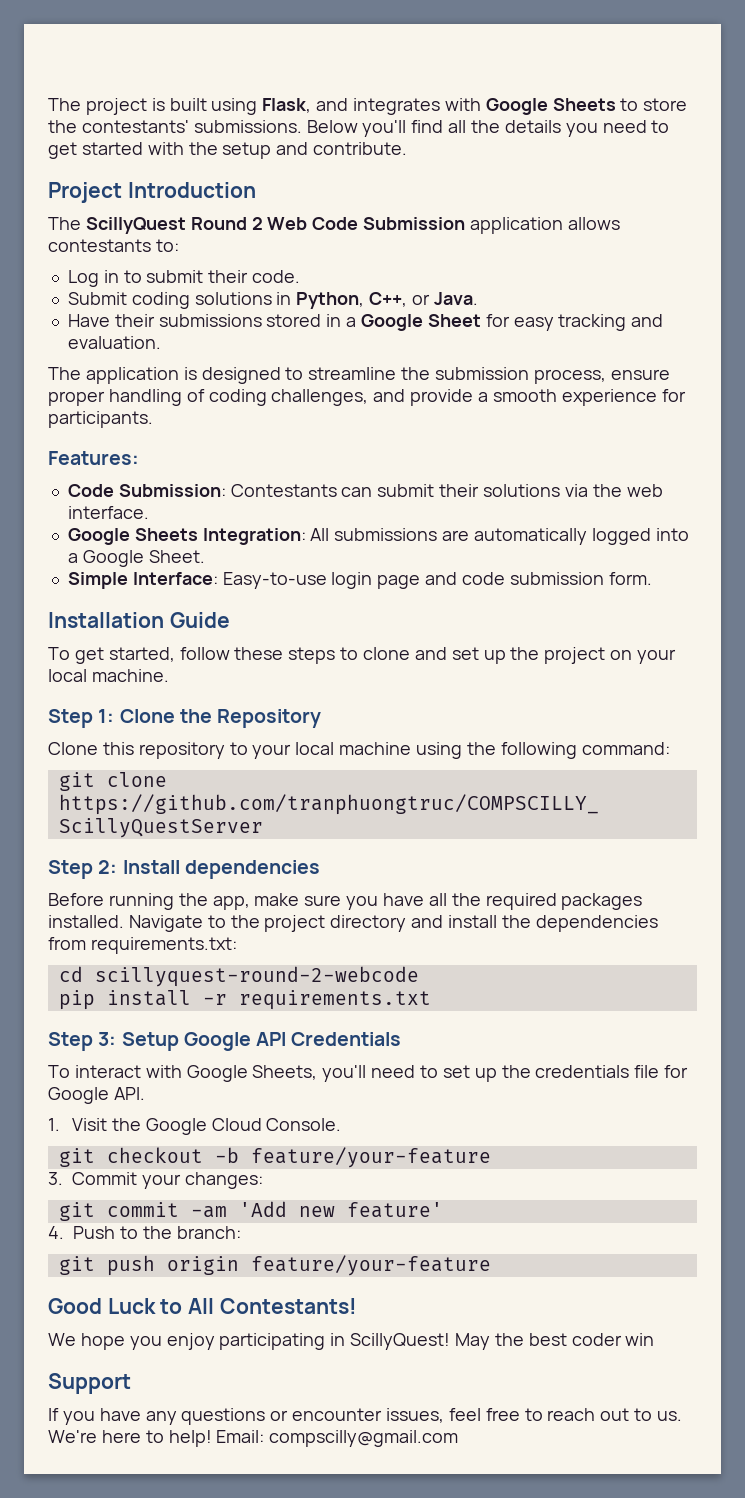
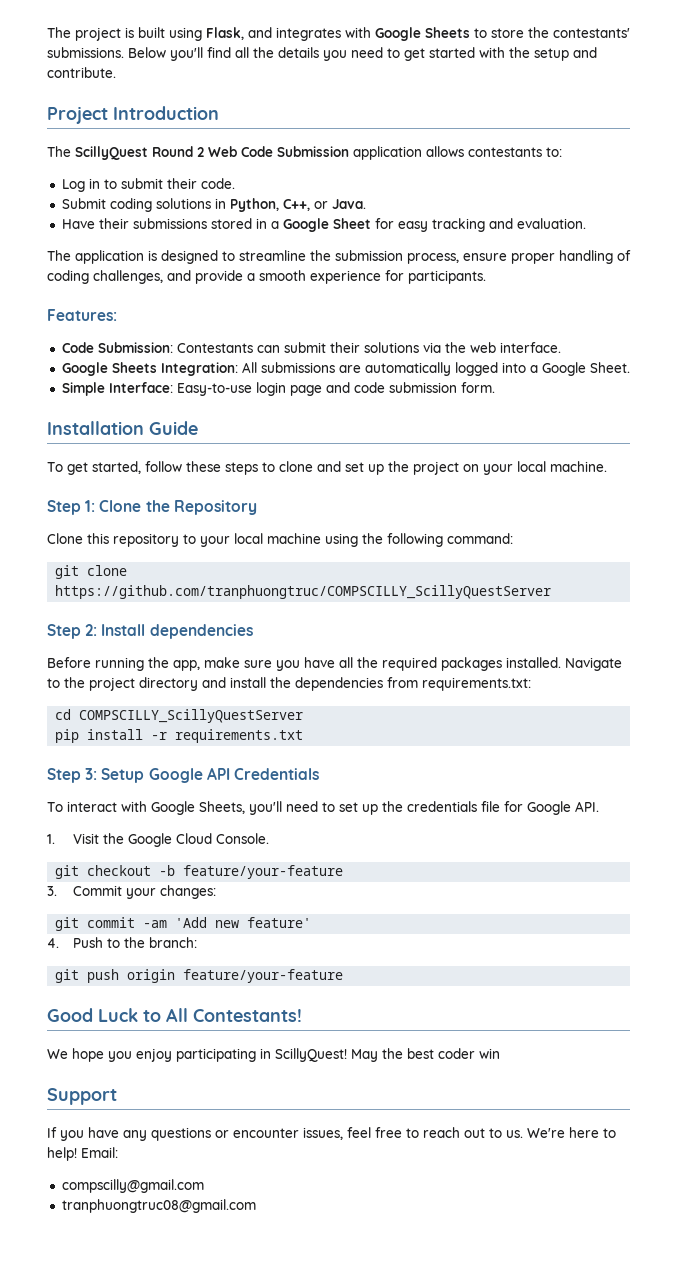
- cd scillyquest-round-2-webcode
+ cd COMPSCILLY_ScillyQuestServer
- Email: compscilly@gmail.com
+ Email:
+ compscilly@gmail.com
+ tranphuongtruc08@gmail.com

